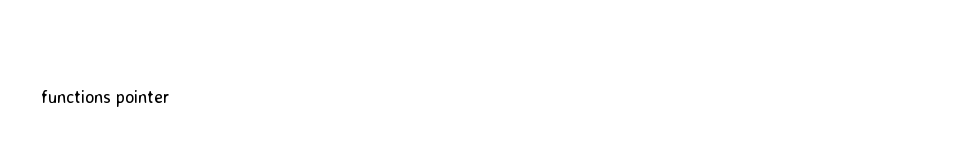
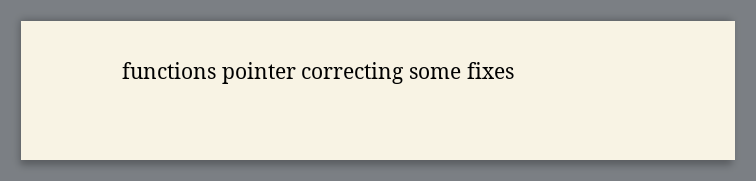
- functions pointer
+ functions pointer correcting some fixes

